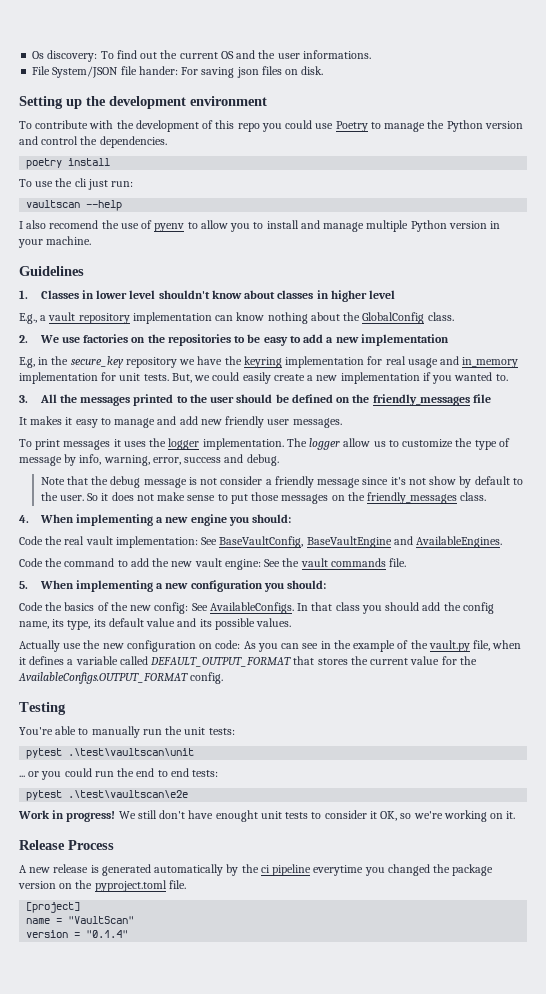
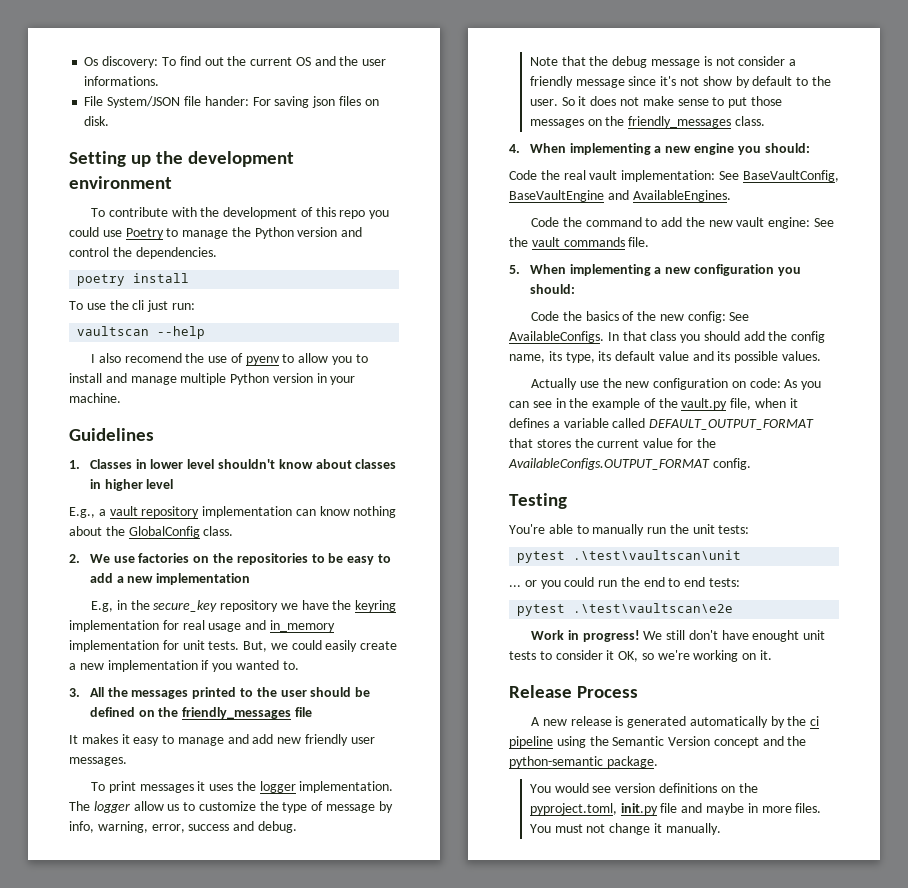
- A new release is generated automatically by the ci pipeline everytime you changed the package version on the pyproject.toml file.
- [project]
- name = "VaultScan"
- version = "0.1.4"
+ A new release is generated automatically by the ci pipeline using the Semantic Version concept and the python-semantic package.
+ You would see version definitions on the pyproject.toml, init.py file and maybe in more files. You must not change it manually.

